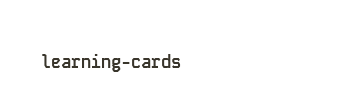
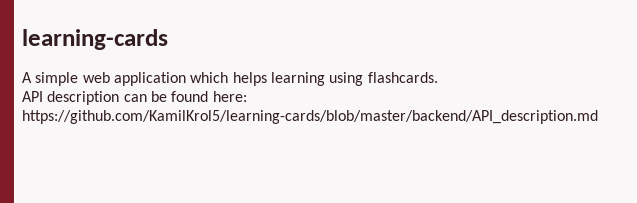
+ A simple web application which helps learning using flashcards.
+ API description can be found here: https://github.com/KamilKrol5/learning-cards/blob/master/backend/API_description.md

